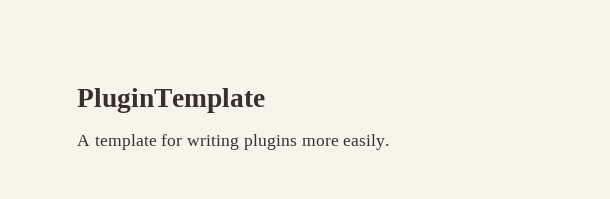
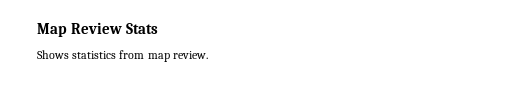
- PluginTemplate
- A template for writing plugins more easily.
+ Map Review Stats
+ Shows statistics from map review.

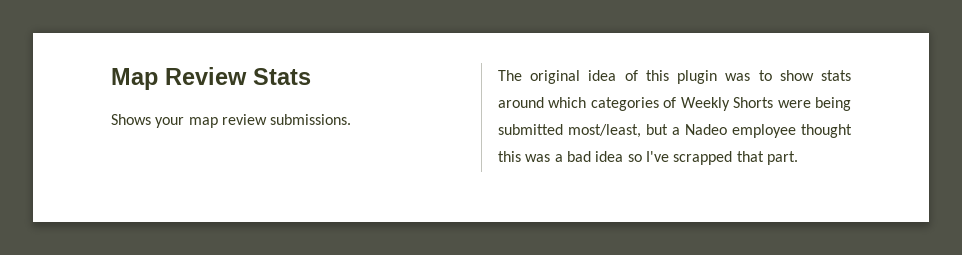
- Shows statistics from map review.
+ Shows your map review submissions.
+ The original idea of this plugin was to show stats around which categories of Weekly Shorts were being submitted most/least, but a Nadeo employee thought this was a bad idea so I've scrapped that part.

